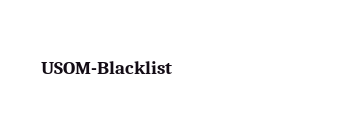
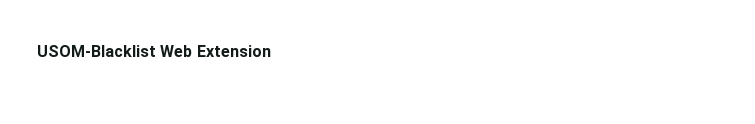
- USOM-Blacklist
+ USOM-Blacklist Web Extension

